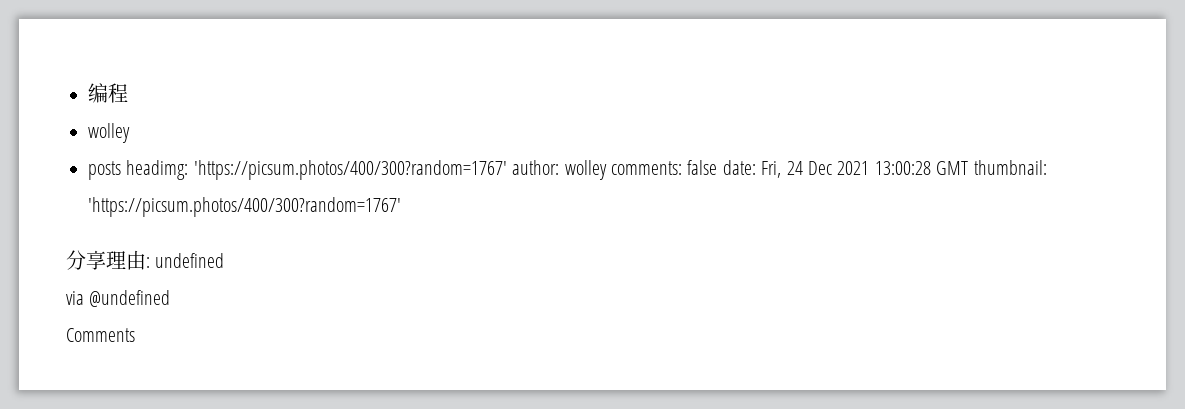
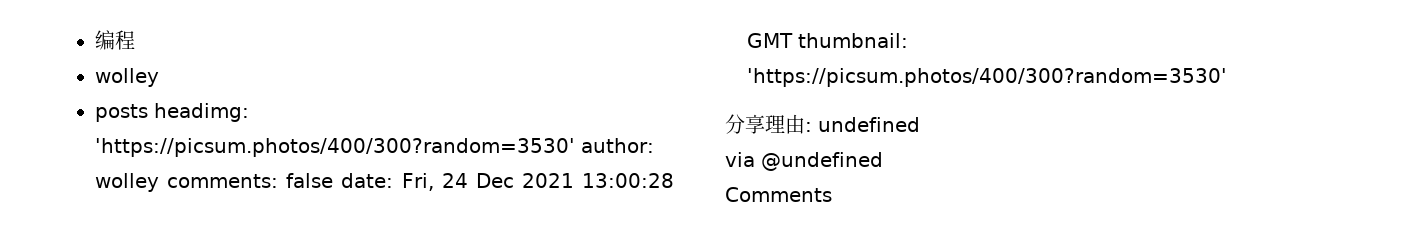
- posts headimg: 'https://picsum.photos/400/300?random=1767' author: wolley comments: false date: Fri, 24 Dec 2021 13:00:28 GMT thumbnail: 'https://picsum.photos/400/300?random=1767'
+ posts headimg: 'https://picsum.photos/400/300?random=3530' author: wolley comments: false date: Fri, 24 Dec 2021 13:00:28 GMT thumbnail: 'https://picsum.photos/400/300?random=3530'

